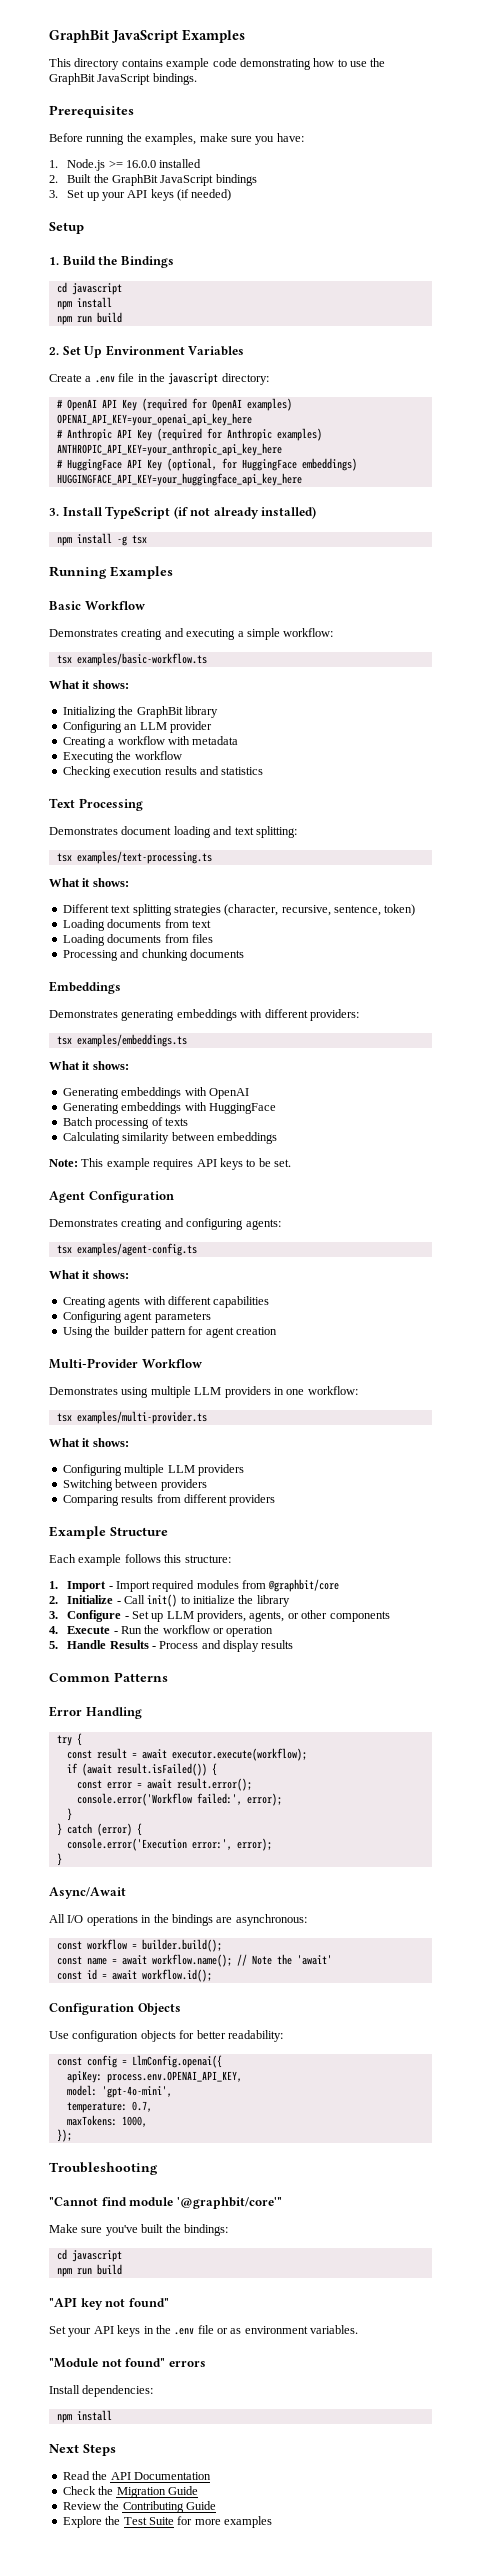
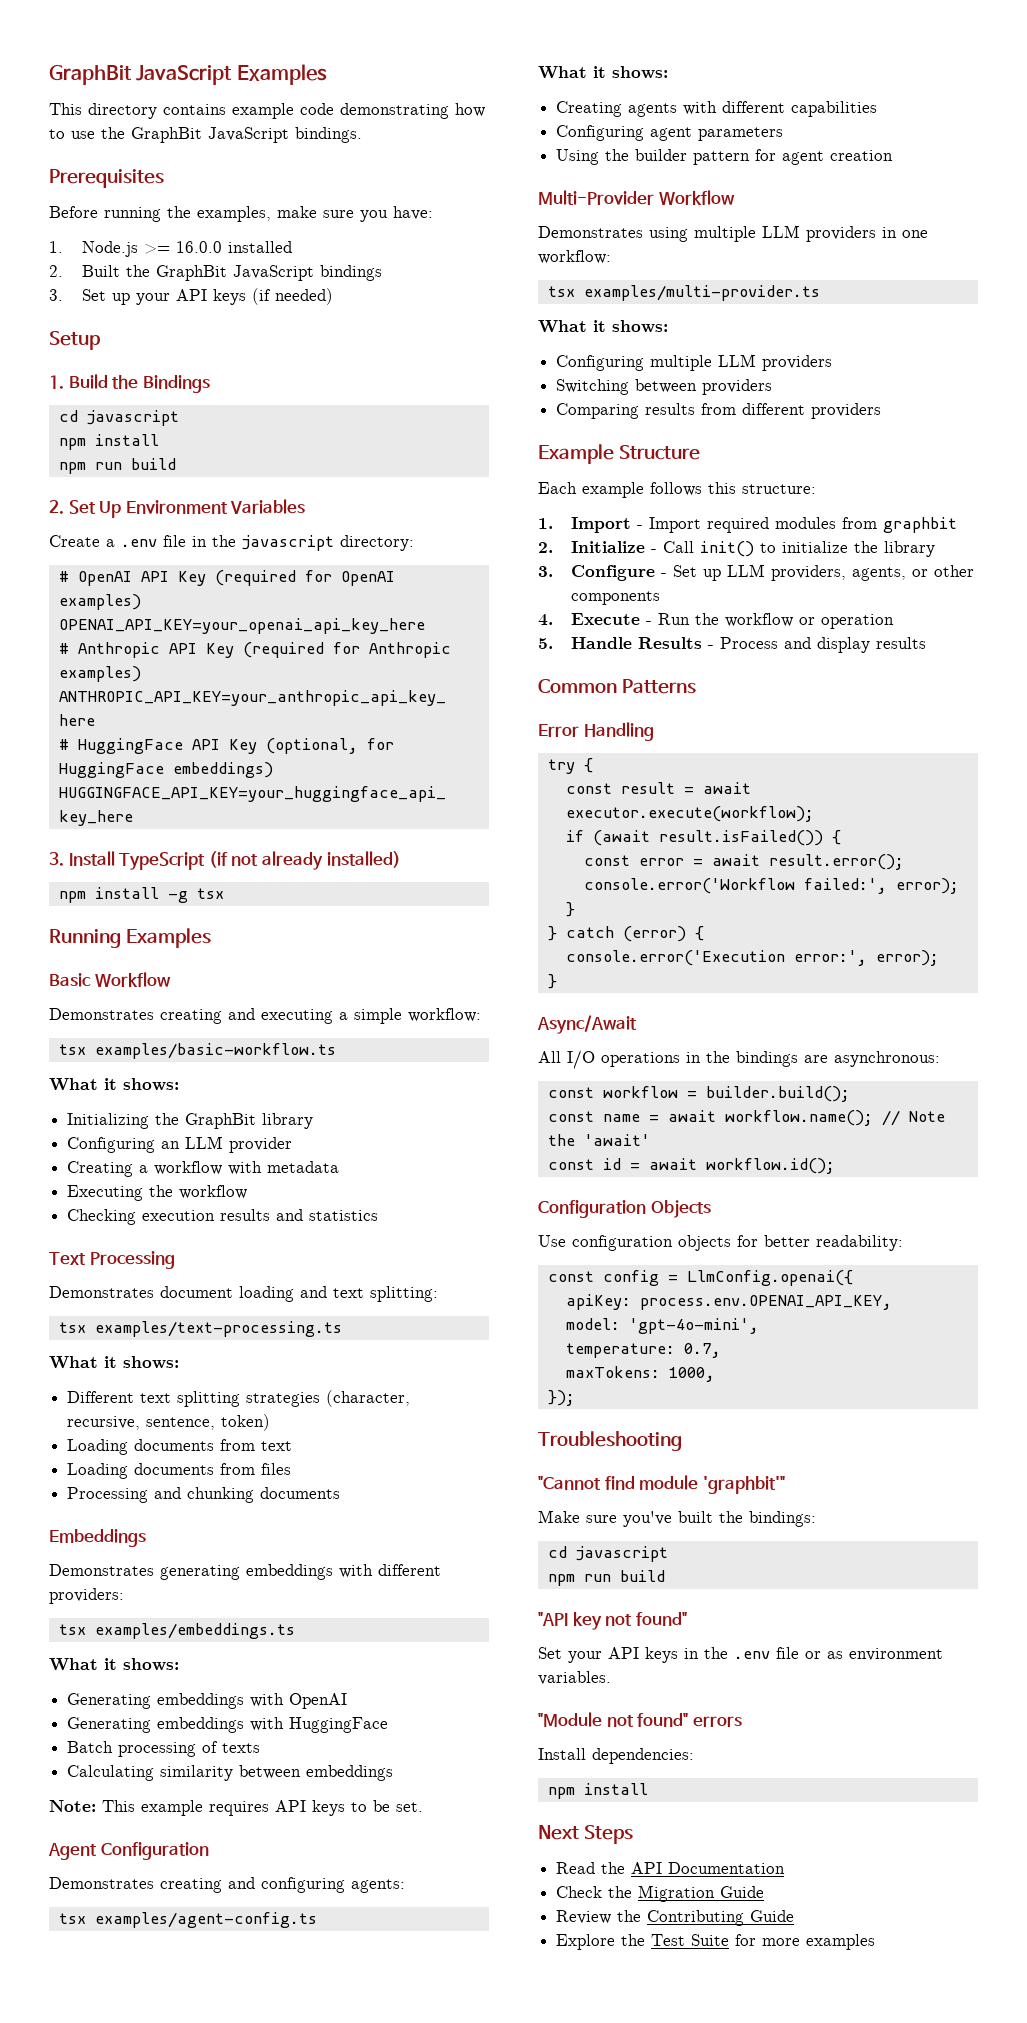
- 1. Import - Import required modules from @graphbit/core
+ 1. Import - Import required modules from graphbit
- "Cannot find module '@graphbit/core'"
+ "Cannot find module 'graphbit'"

